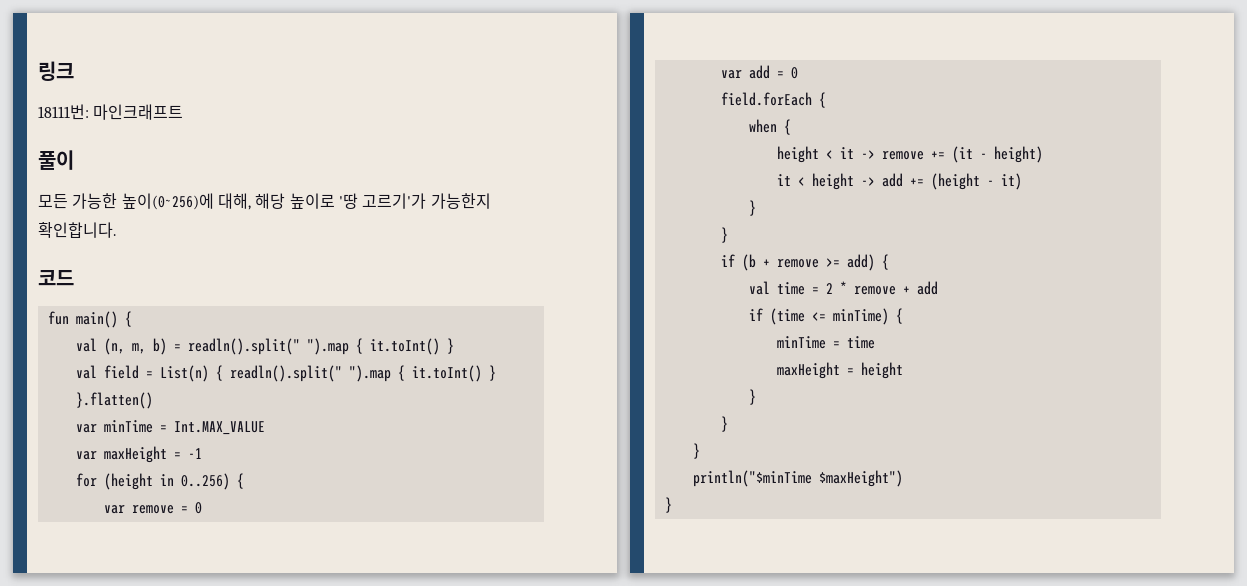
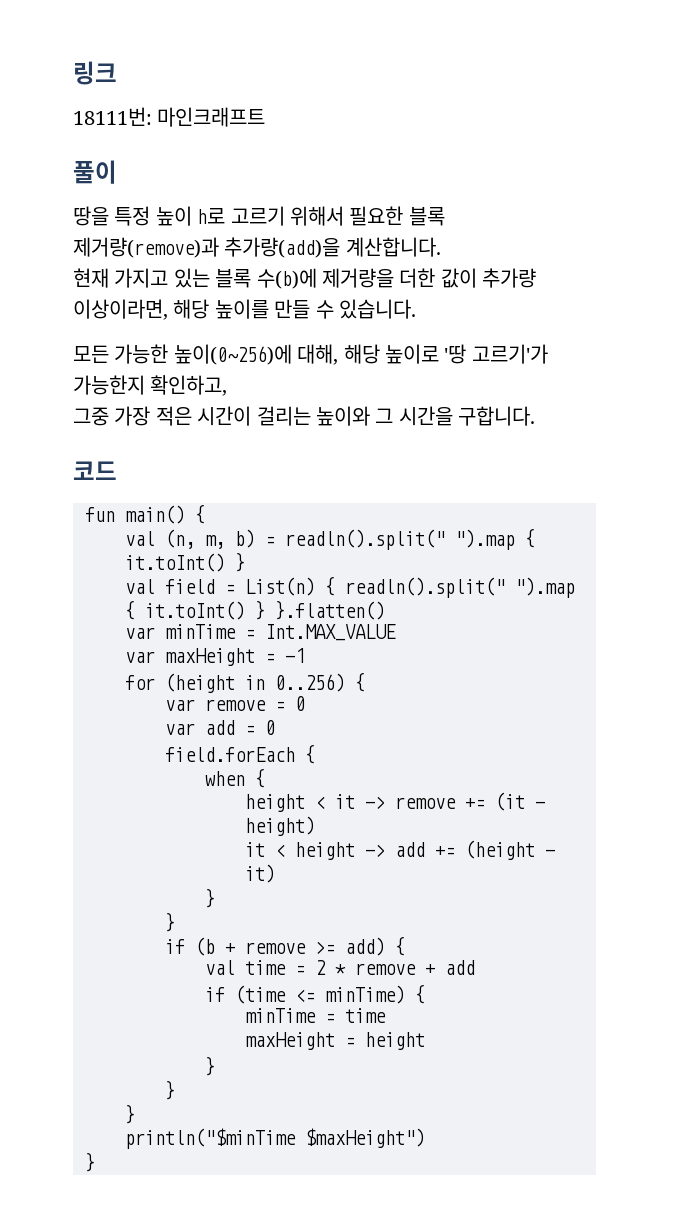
+ 땅을 특정 높이 h로 고르기 위해서 필요한 블록 제거량(remove)과 추가량(add)을 계산합니다.
+ 현재 가지고 있는 블록 수(b)에 제거량을 더한 값이 추가량 이상이라면, 해당 높이를 만들 수 있습니다.
- 모든 가능한 높이(0~256)에 대해, 해당 높이로 '땅 고르기'가 가능한지 확인합니다.
+ 모든 가능한 높이(0~256)에 대해, 해당 높이로 '땅 고르기'가 가능한지 확인하고,
+ 그중 가장 적은 시간이 걸리는 높이와 그 시간을 구합니다.

